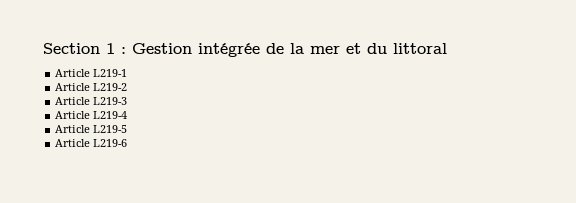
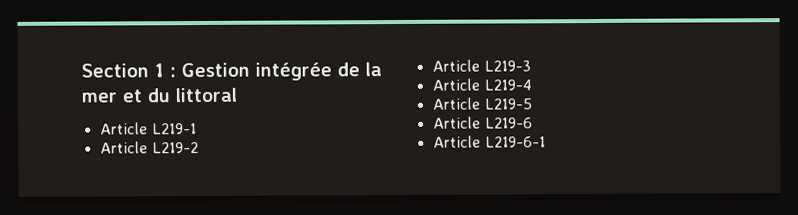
+ Article L219-6-1

